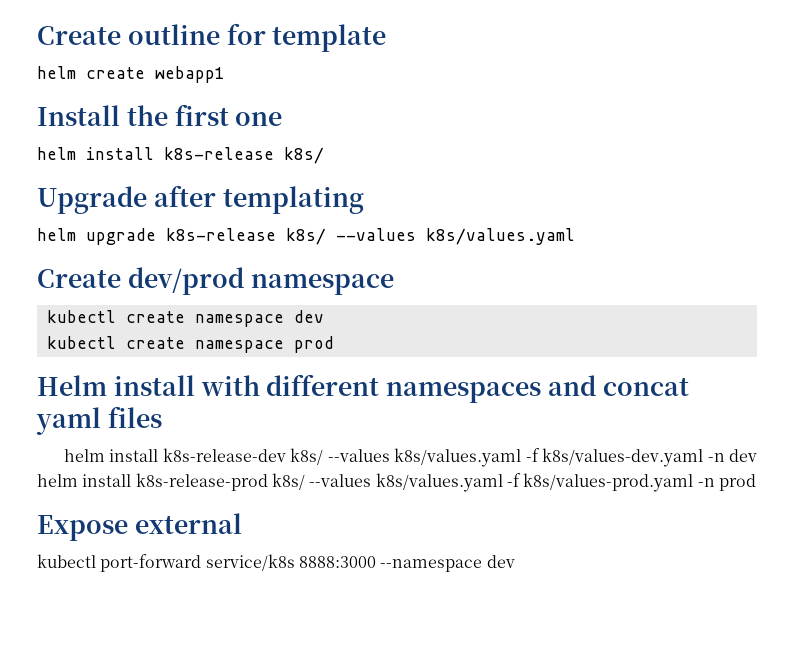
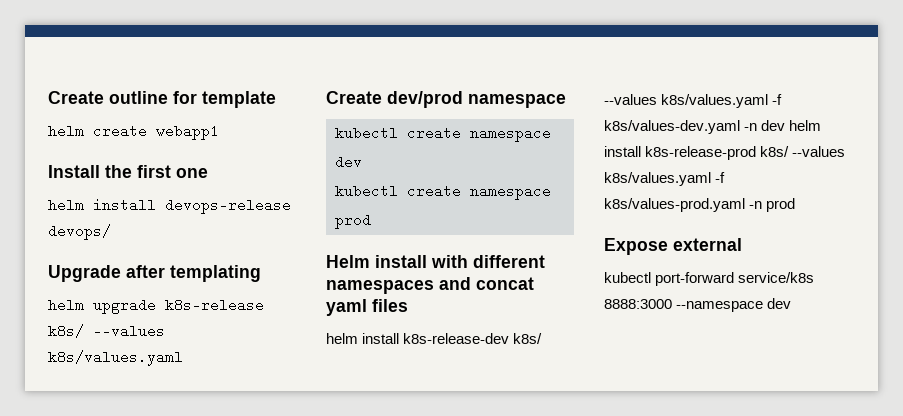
- helm install k8s-release k8s/
+ helm install devops-release devops/

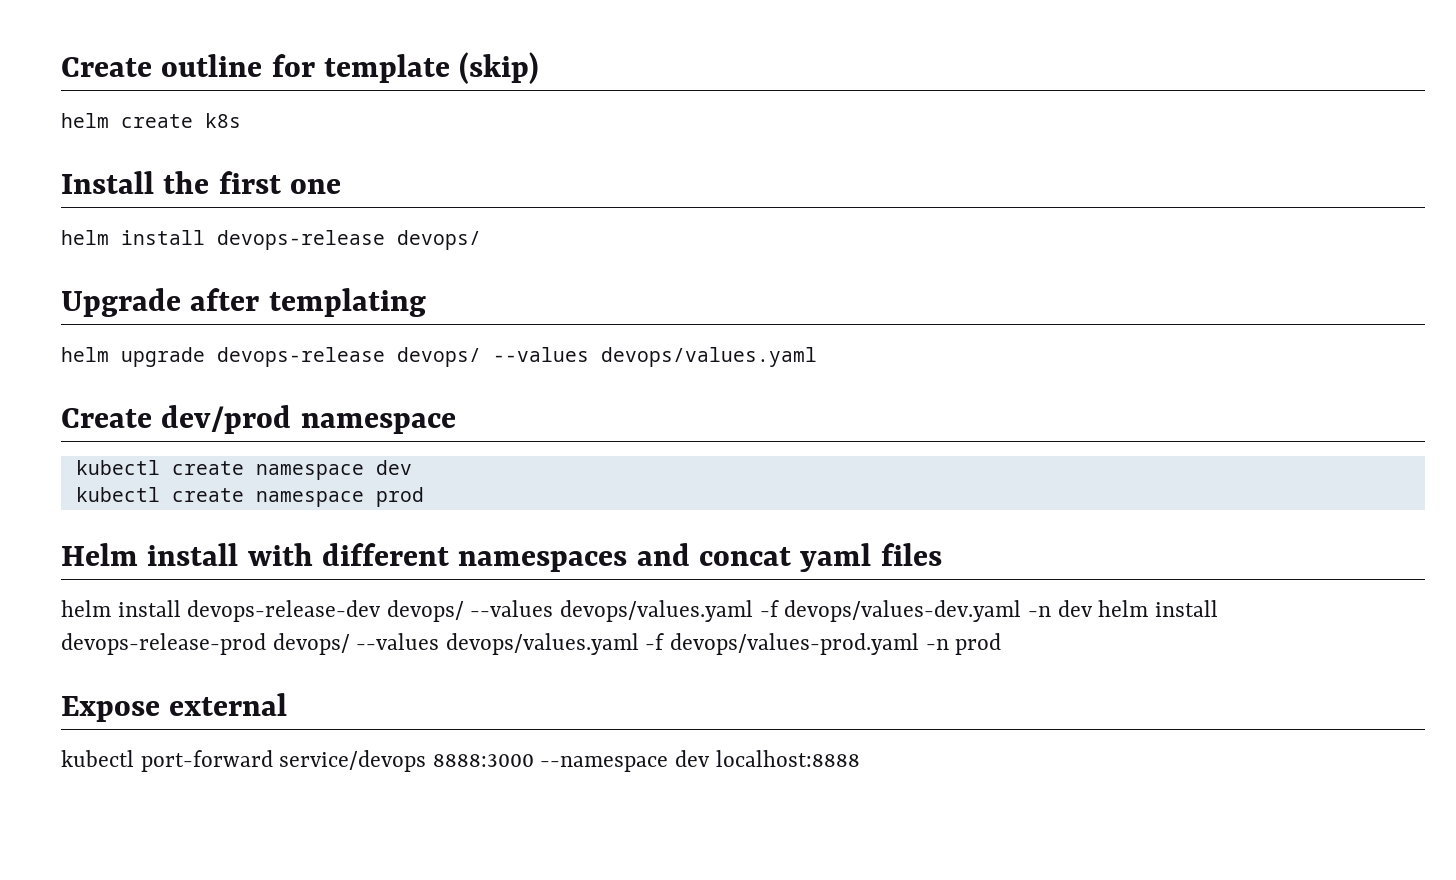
- Create outline for template
+ Create outline for template (skip)
- helm create webapp1
+ helm create k8s
- helm upgrade k8s-release k8s/ --values k8s/values.yaml
+ helm upgrade devops-release devops/ --values devops/values.yaml
- helm install k8s-release-dev k8s/ --values k8s/values.yaml -f k8s/values-dev.yaml -n dev helm install k8s-release-prod k8s/ --values k8s/values.yaml -f k8s/values-prod.yaml -n prod
+ helm install devops-release-dev devops/ --values devops/values.yaml -f devops/values-dev.yaml -n dev helm install devops-release-prod devops/ --values devops/values.yaml -f devops/values-prod.yaml -n prod
- kubectl port-forward service/k8s 8888:3000 --namespace dev
+ kubectl port-forward service/devops 8888:3000 --namespace dev localhost:8888

